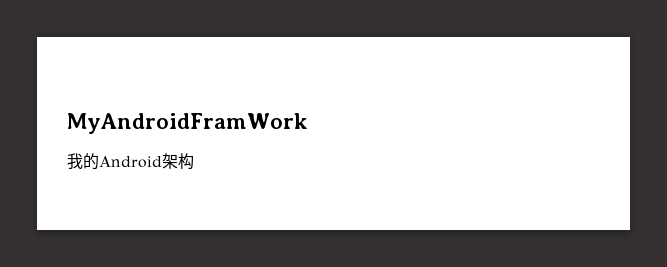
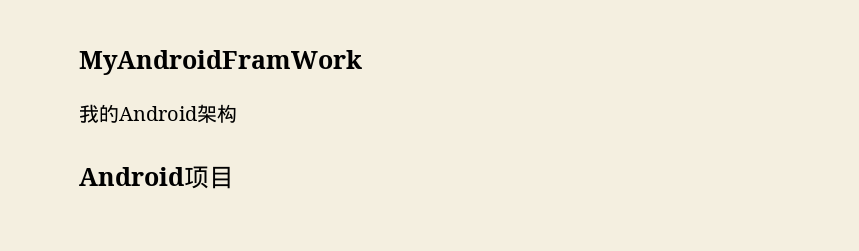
+ Android项目

